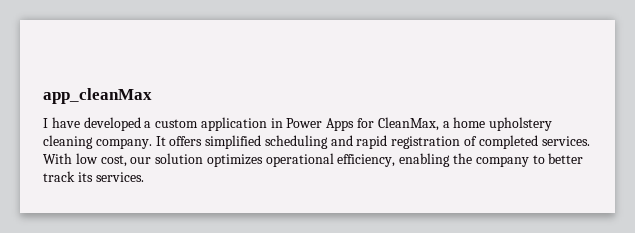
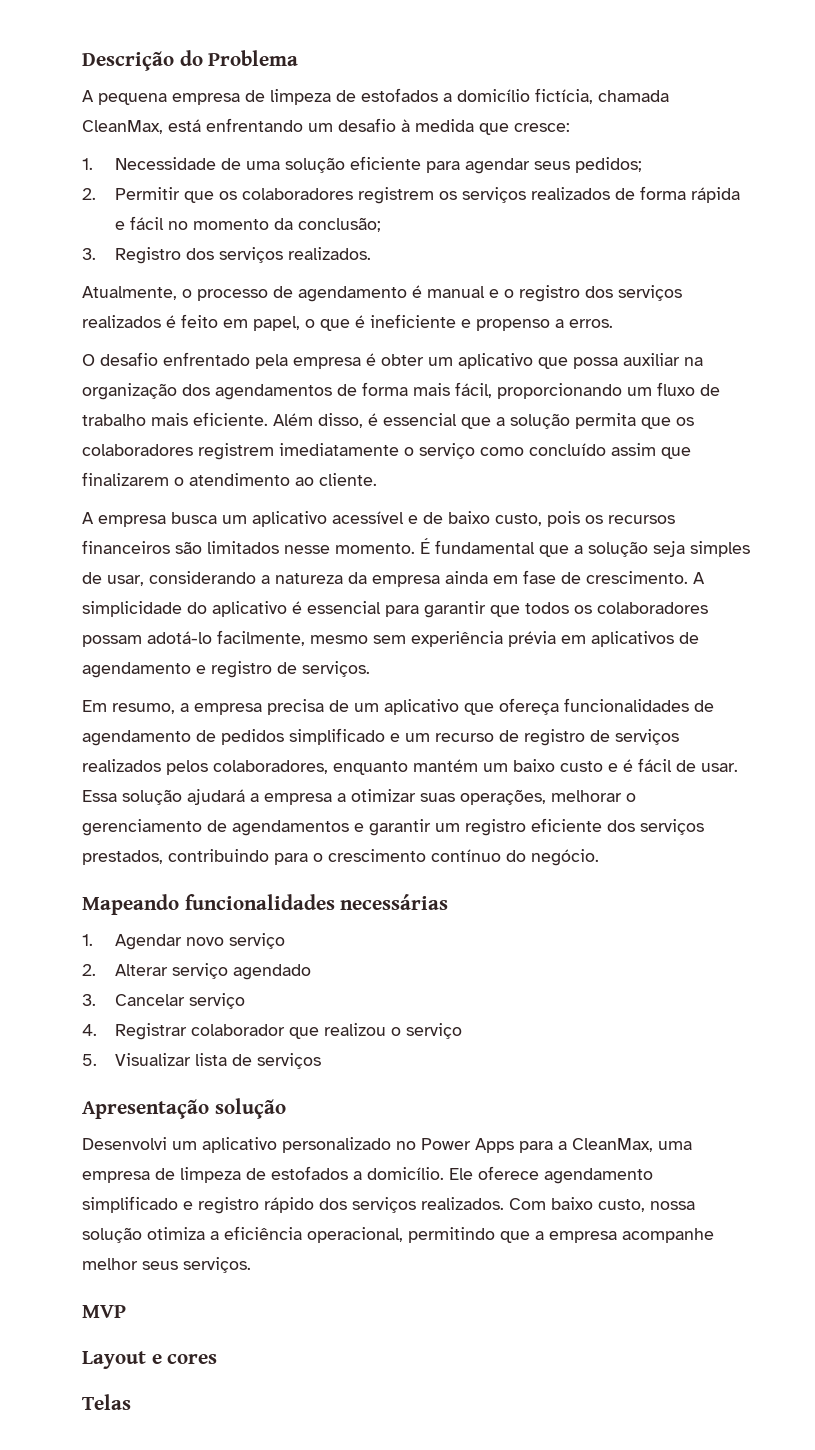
- app_cleanMax
- I have developed a custom application in Power Apps for CleanMax, a home upholstery cleaning company. It offers simplified scheduling and rapid registration of completed services. With low cost, our solution optimizes operational efficiency, enabling the company to better track its services.
+ Descrição do Problema
+ A pequena empresa de limpeza de estofados a domicílio fictícia, chamada CleanMax, está enfrentando um desafio à medida que cresce:
+ 1. Necessidade de uma solução eficiente para agendar seus pedidos;
+ 2. Permitir que os colaboradores registrem os serviços realizados de forma rápida e fácil no momento da conclusão;
+ 3. Registro dos serviços realizados.
+ Atualmente, o processo de agendamento é manual e o registro dos serviços realizados é feito em papel, o que é ineficiente e propenso a erros.
+ O desafio enfrentado pela empresa é obter um aplicativo que possa auxiliar na organização dos agendamentos de forma mais fácil, proporcionando um fluxo de trabalho mais eficiente. Além disso, é essencial que a solução permita que os colaboradores registrem imediatamente o serviço como concluído assim que finalizarem o atendimento ao cliente.
+ A empresa busca um aplicativo acessível e de baixo custo, pois os recursos financeiros são limitados nesse momento. É fundamental que a solução seja simples de usar, considerando a natureza da empresa ainda em fase de crescimento. A simplicidade do aplicativo é essencial para garantir que todos os colaboradores possam adotá-lo facilmente, mesmo sem experiência prévia em aplicativos de agendamento e registro de serviços.
+ Em resumo, a empresa precisa de um aplicativo que ofereça funcionalidades de agendamento de pedidos simplificado e um recurso de registro de serviços realizados pelos colaboradores, enquanto mantém um baixo custo e é fácil de usar. Essa solução ajudará a empresa a otimizar suas operações, melhorar o gerenciamento de agendamentos e garantir um registro eficiente dos serviços prestados, contribuindo para o crescimento contínuo do negócio.
+ Mapeando funcionalidades necessárias
+ 1. Agendar novo serviço
+ 2. Alterar serviço agendado
+ 3. Cancelar serviço
+ 4. Registrar colaborador que realizou o serviço
+ 5. Visualizar lista de serviços
+ Apresentação solução
+ Desenvolvi um aplicativo personalizado no Power Apps para a CleanMax, uma empresa de limpeza de estofados a domicílio. Ele oferece agendamento simplificado e registro rápido dos serviços realizados. Com baixo custo, nossa solução otimiza a eficiência operacional, permitindo que a empresa acompanhe melhor seus serviços.
+ MVP
+ Layout e cores
+ Telas

